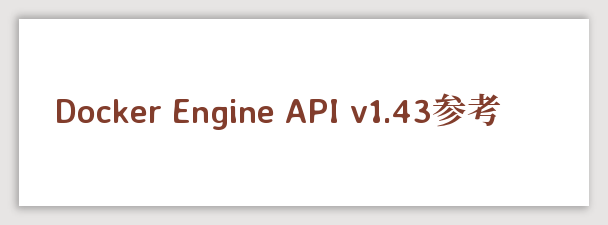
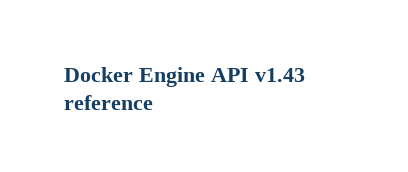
- Docker Engine API v1.43参考
+ Docker Engine API v1.43 reference

